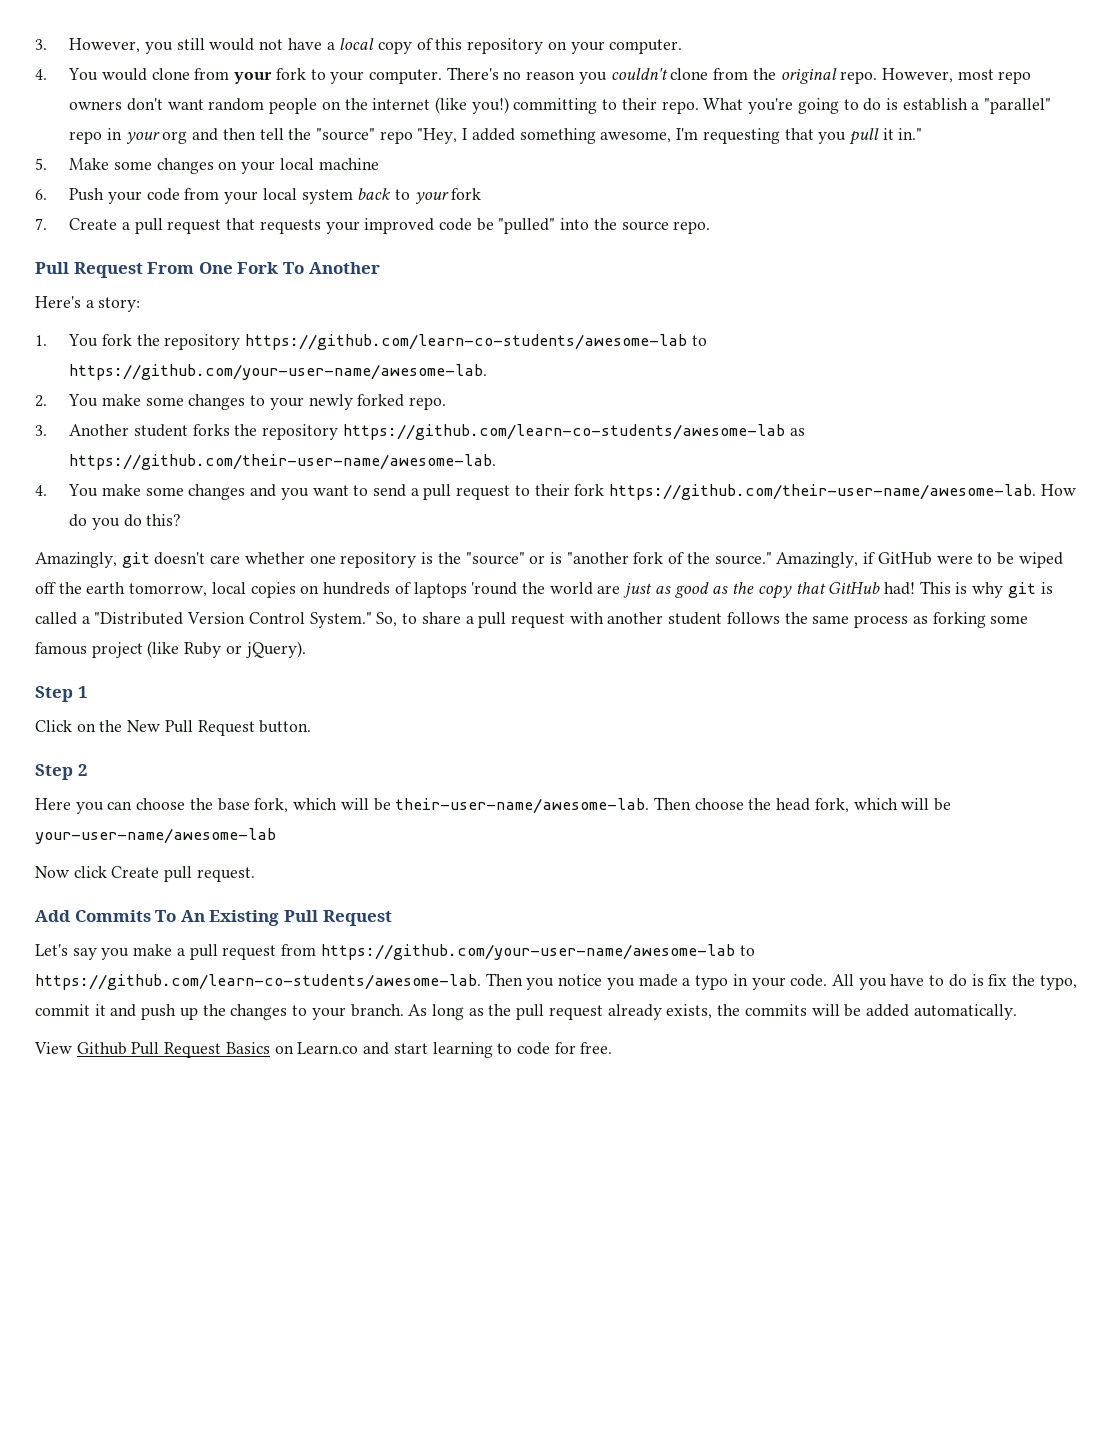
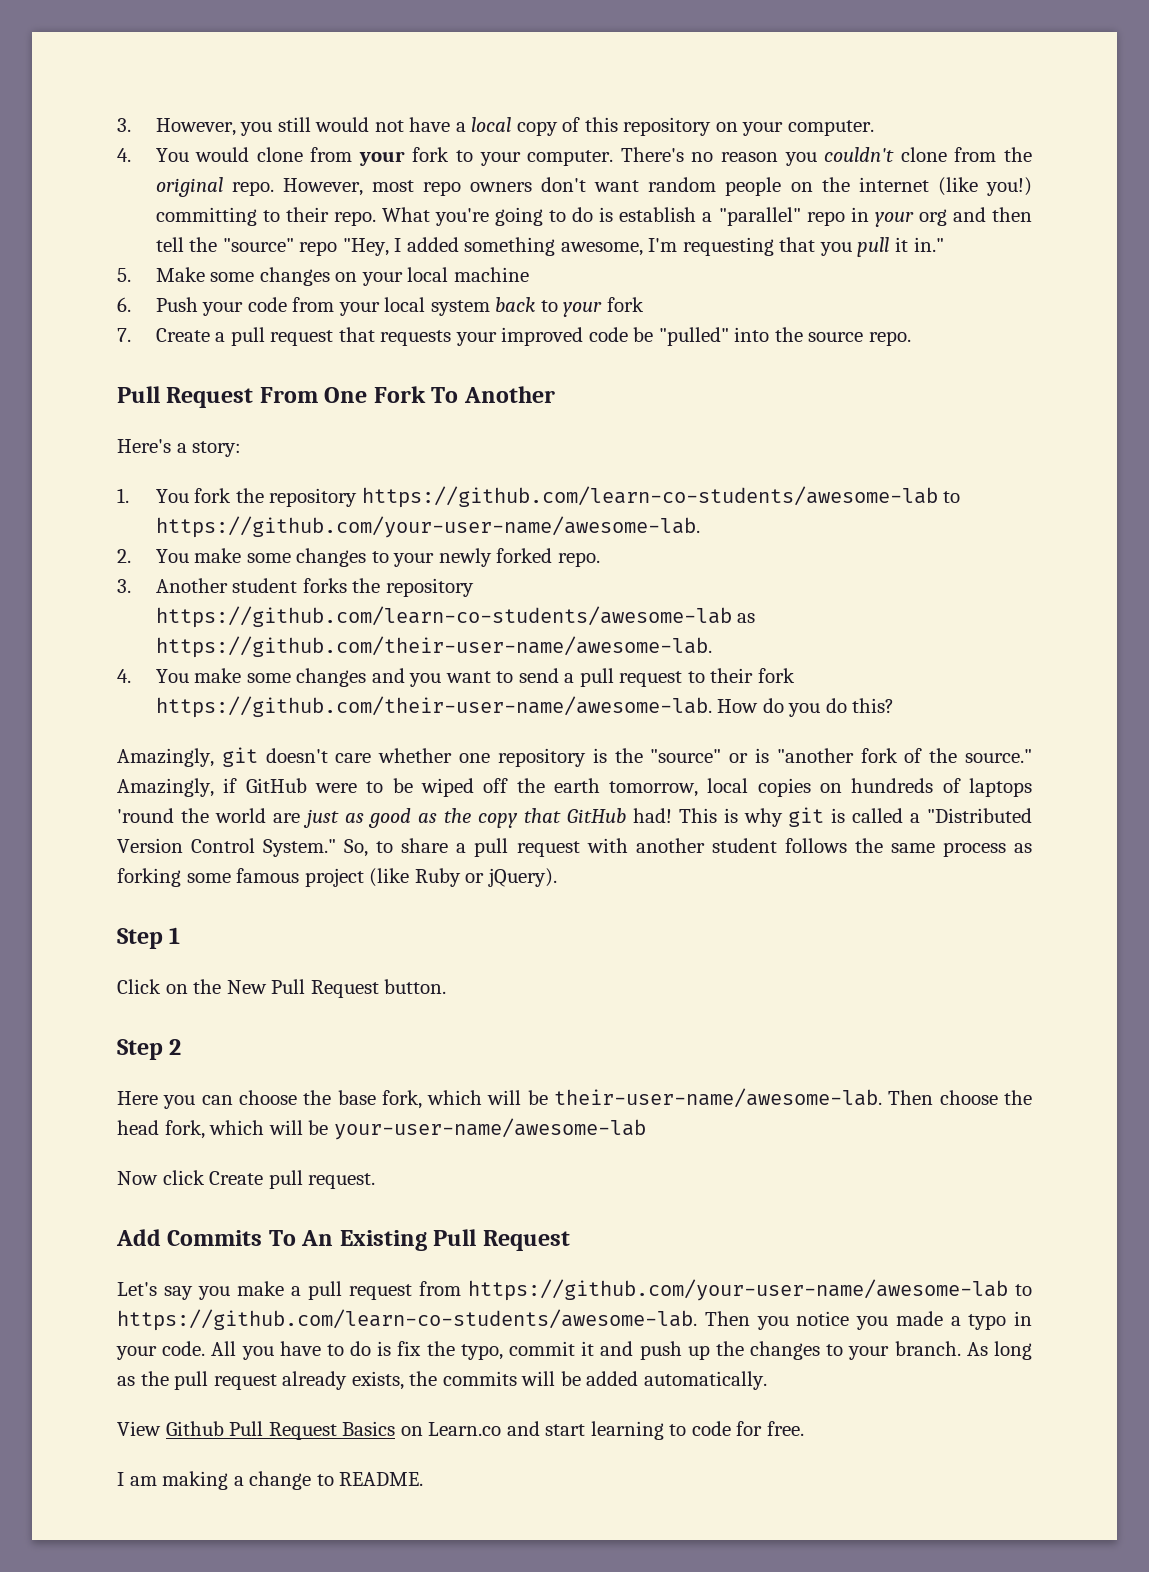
+ I am making a change to README.

